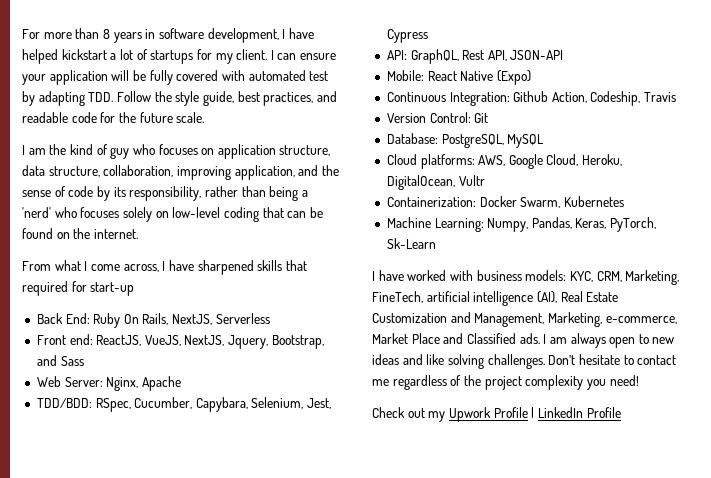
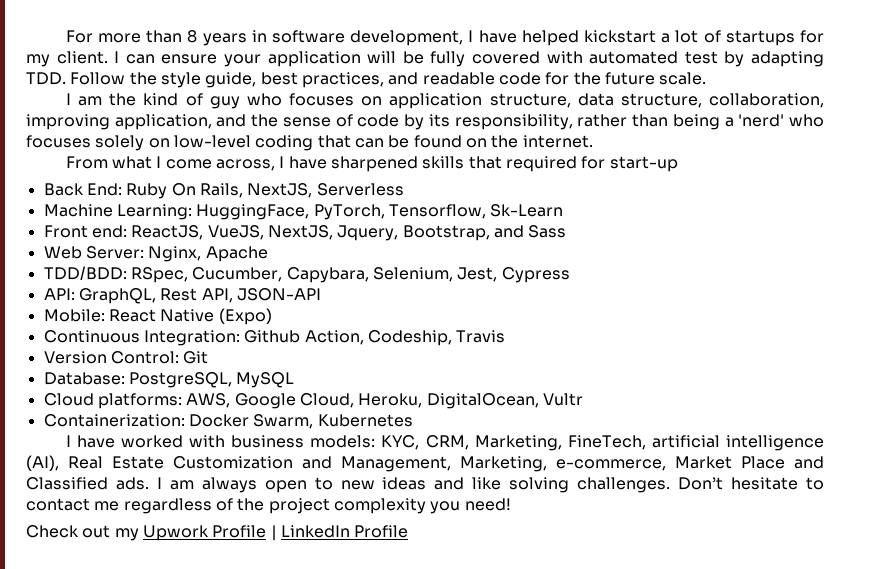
+ Machine Learning: HuggingFace, PyTorch, Tensorflow, Sk-Learn
- Machine Learning: Numpy, Pandas, Keras, PyTorch, Sk-Learn

